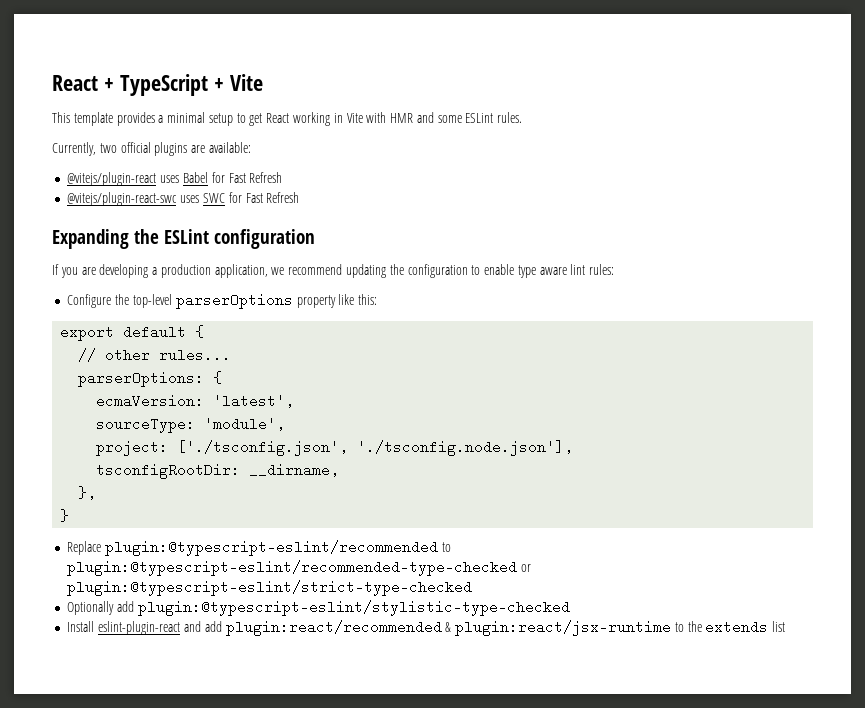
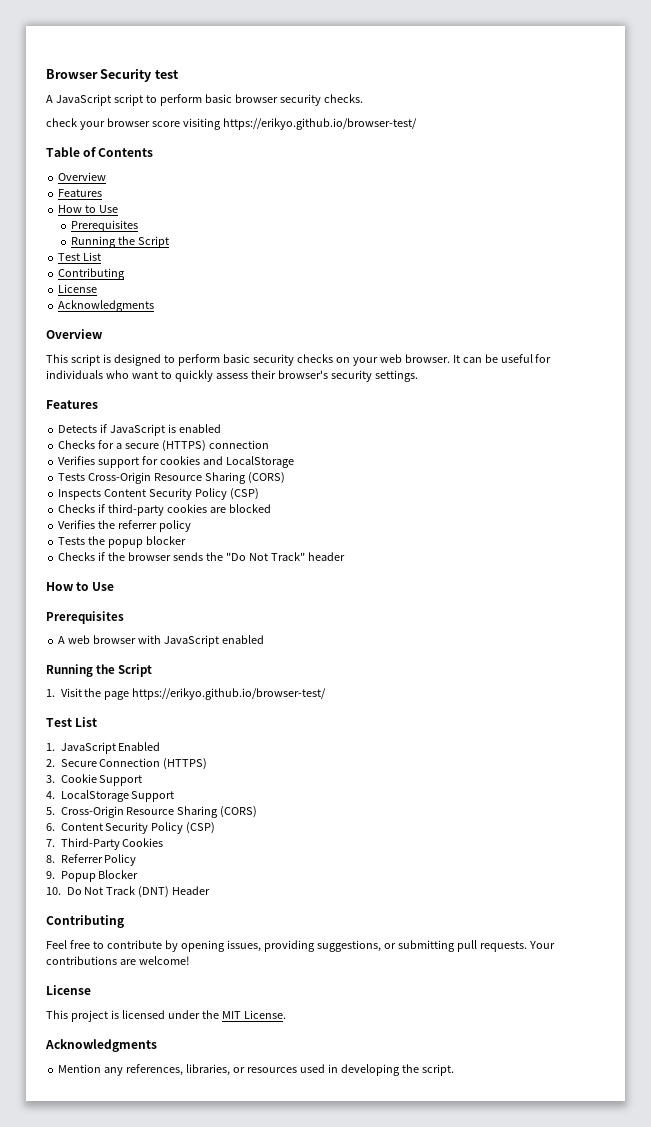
- React + TypeScript + Vite
- This template provides a minimal setup to get React working in Vite with HMR and some ESLint rules.
- Currently, two official plugins are available:
- @vitejs/plugin-react uses Babel for Fast Refresh
- @vitejs/plugin-react-swc uses SWC for Fast Refresh
- Expanding the ESLint configuration
- If you are developing a production application, we recommend updating the configuration to enable type aware lint rules:
- Configure the top-level parserOptions property like this:
- export default {
- // other rules...
- parserOptions: {
- ecmaVersion: 'latest',
- sourceType: 'module',
- project: ['./tsconfig.json', './tsconfig.node.json'],
- tsconfigRootDir: __dirname,
- },
- }
- Replace plugin:@typescript-eslint/recommended to plugin:@typescript-eslint/recommended-type-checked or plugin:@typescript-eslint/strict-type-checked
- Optionally add plugin:@typescript-eslint/stylistic-type-checked
- Install eslint-plugin-react and add plugin:react/recommended & plugin:react/jsx-runtime to the extends list
+ Browser Security test
+ A JavaScript script to perform basic browser security checks.
+ check your browser score visiting https://erikyo.github.io/browser-test/
+ Table of Contents
+ Overview
+ Features
+ How to Use
+ Prerequisites
+ Running the Script
+ Test List
+ Contributing
+ License
+ Acknowledgments
+ Overview
+ This script is designed to perform basic security checks on your web browser. It can be useful for individuals who want to quickly assess their browser's security settings.
+ Features
+ Detects if JavaScript is enabled
+ Checks for a secure (HTTPS) connection
+ Verifies support for cookies and LocalStorage
+ Tests Cross-Origin Resource Sharing (CORS)
+ Inspects Content Security Policy (CSP)
+ Checks if third-party cookies are blocked
+ Verifies the referrer policy
+ Tests the popup blocker
+ Checks if the browser sends the "Do Not Track" header
+ How to Use
+ Prerequisites
+ A web browser with JavaScript enabled
+ Running the Script
+ 1. Visit the page https://erikyo.github.io/browser-test/
+ Test List
+ 1. JavaScript Enabled
+ 2. Secure Connection (HTTPS)
+ 3. Cookie Support
+ 4. LocalStorage Support
+ 5. Cross-Origin Resource Sharing (CORS)
+ 6. Content Security Policy (CSP)
+ 7. Third-Party Cookies
+ 8. Referrer Policy
+ 9. Popup Blocker
+ 10. Do Not Track (DNT) Header
+ Contributing
+ Feel free to contribute by opening issues, providing suggestions, or submitting pull requests. Your contributions are welcome!
+ License
+ This project is licensed under the MIT License.
+ Acknowledgments
+ Mention any references, libraries, or resources used in developing the script.

